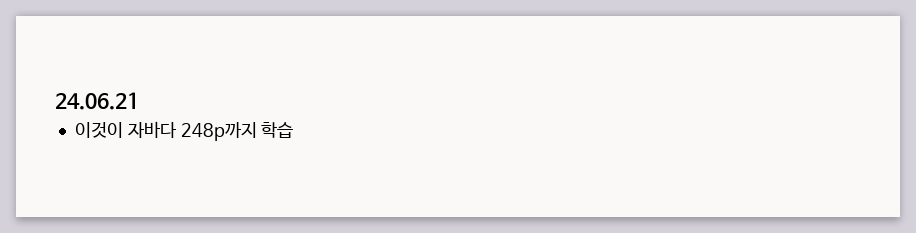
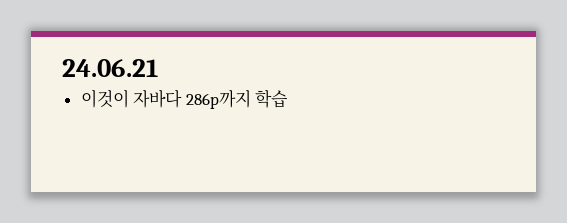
- 이것이 자바다 248p까지 학습
+ 이것이 자바다 286p까지 학습

